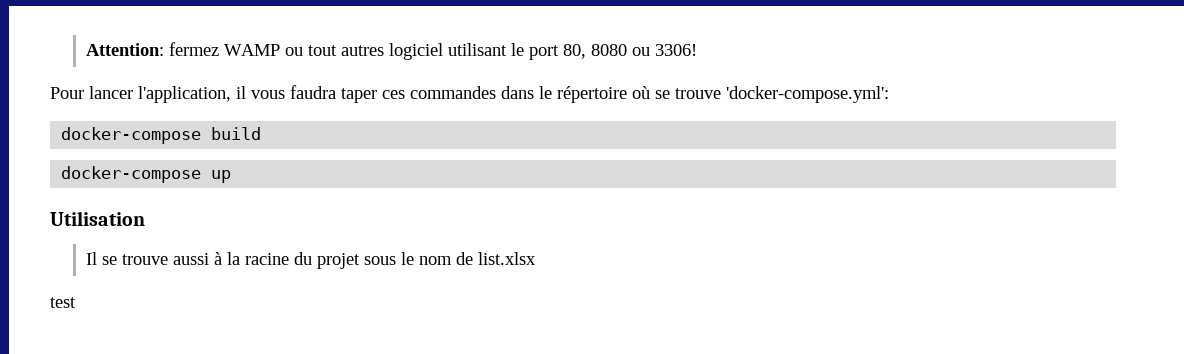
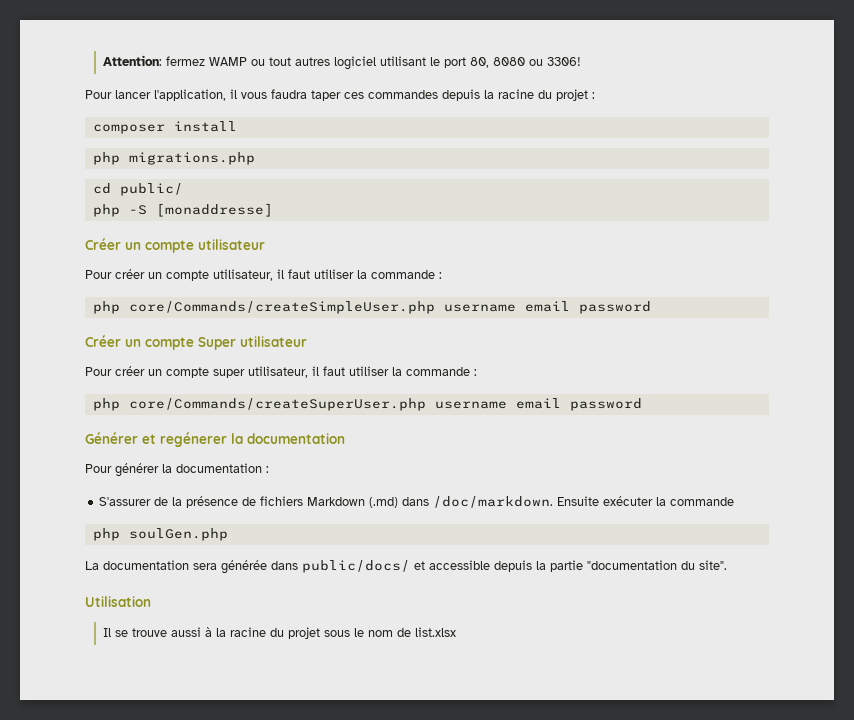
- Pour lancer l'application, il vous faudra taper ces commandes dans le répertoire où se trouve 'docker-compose.yml':
- docker-compose build
- docker-compose up
+ Pour lancer l'application, il vous faudra taper ces commandes depuis la racine du projet :
+ composer install
+ php migrations.php
+ cd public/
+ php -S [monaddresse]
+ Créer un compte utilisateur
+ Pour créer un compte utilisateur, il faut utiliser la commande :
+ php core/Commands/createSimpleUser.php username email password
+ Créer un compte Super utilisateur
+ Pour créer un compte super utilisateur, il faut utiliser la commande :
+ php core/Commands/createSuperUser.php username email password
+ Générer et regénerer la documentation
+ Pour générer la documentation :
+ S'assurer de la présence de fichiers Markdown (.md) dans /doc/markdown. Ensuite exécuter la commande
+ php soulGen.php
+ La documentation sera générée dans public/docs/ et accessible depuis la partie "documentation du site".
- test

